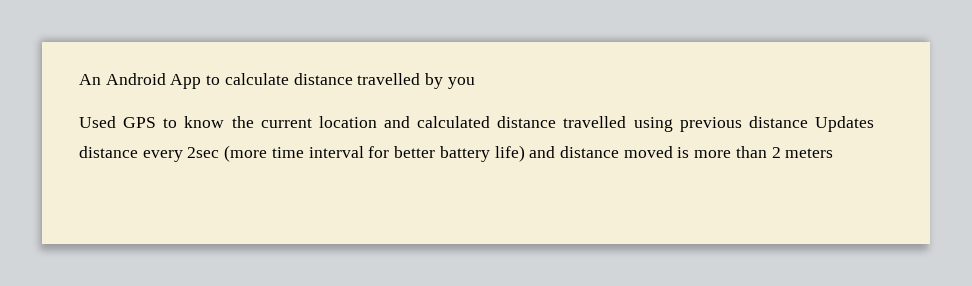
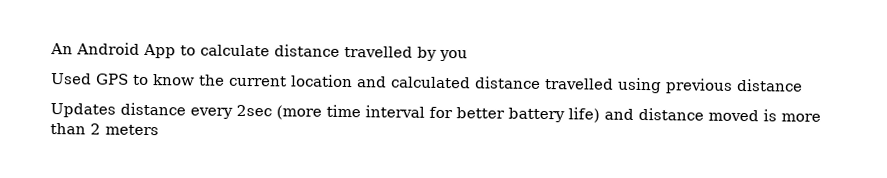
- Used GPS to know the current location and calculated distance travelled using previous distance Updates distance every 2sec (more time interval for better battery life) and distance moved is more than 2 meters
+ Used GPS to know the current location and calculated distance travelled using previous distance
+ Updates distance every 2sec (more time interval for better battery life) and distance moved is more than 2 meters

